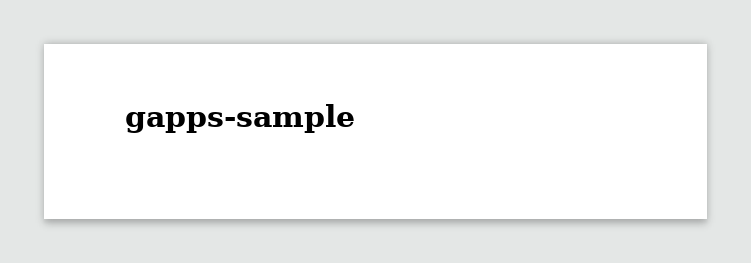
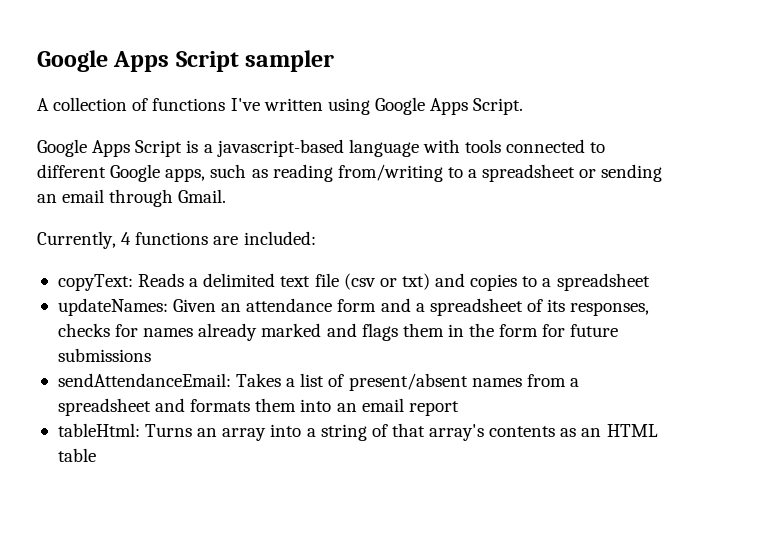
- gapps-sample
+ Google Apps Script sampler
+ A collection of functions I've written using Google Apps Script.
+ Google Apps Script is a javascript-based language with tools connected to different Google apps, such as reading from/writing to a spreadsheet or sending an email through Gmail.
+ Currently, 4 functions are included:
+ copyText: Reads a delimited text file (csv or txt) and copies to a spreadsheet
+ updateNames: Given an attendance form and a spreadsheet of its responses, checks for names already marked and flags them in the form for future submissions
+ sendAttendanceEmail: Takes a list of present/absent names from a spreadsheet and formats them into an email report
+ tableHtml: Turns an array into a string of that array's contents as an HTML table

